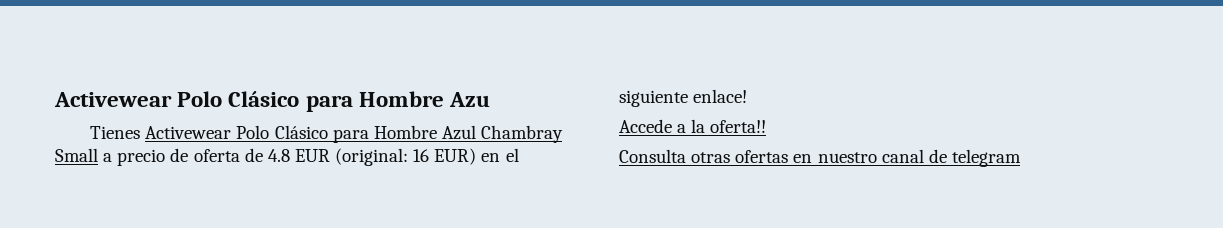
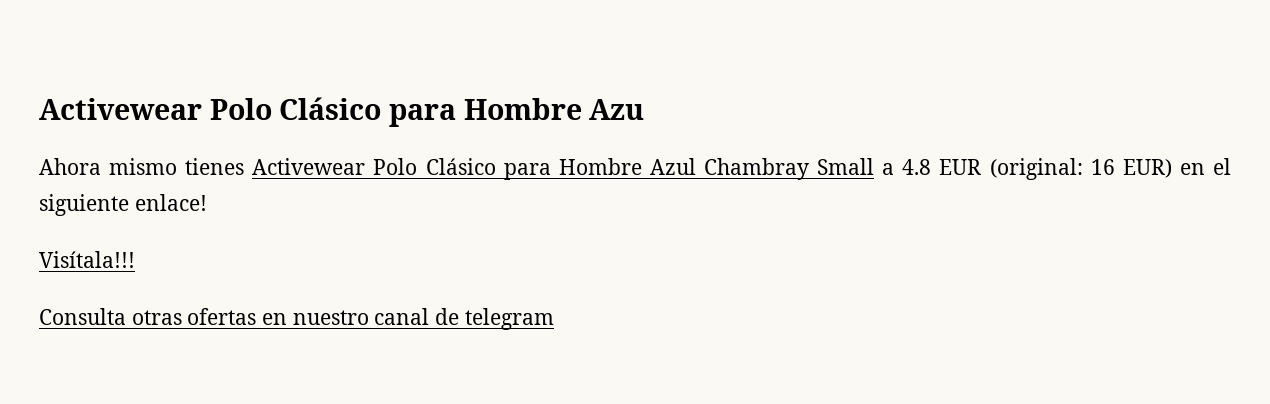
- Tienes Activewear Polo Clásico para Hombre Azul Chambray Small a precio de oferta de 4.8 EUR (original: 16 EUR) en el siguiente enlace!
+ Ahora mismo tienes Activewear Polo Clásico para Hombre Azul Chambray Small a 4.8 EUR (original: 16 EUR) en el siguiente enlace!
- Accede a la oferta!!
+ Visítala!!!

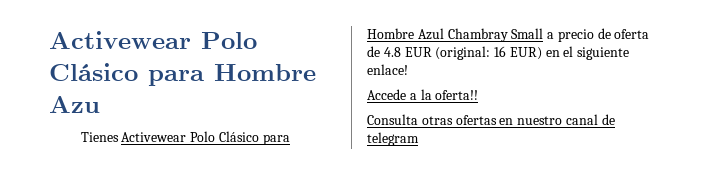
- Ahora mismo tienes Activewear Polo Clásico para Hombre Azul Chambray Small a 4.8 EUR (original: 16 EUR) en el siguiente enlace!
+ Tienes Activewear Polo Clásico para Hombre Azul Chambray Small a precio de oferta de 4.8 EUR (original: 16 EUR) en el siguiente enlace!
- Visítala!!!
+ Accede a la oferta!!

